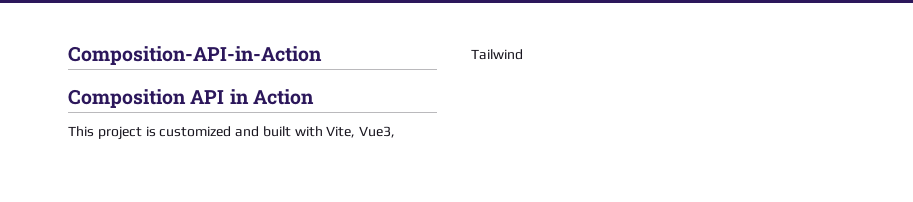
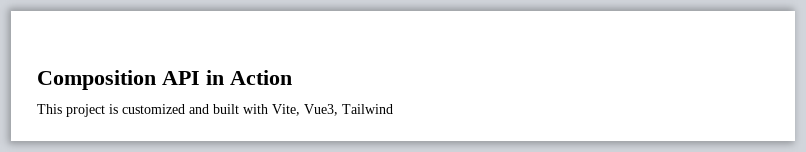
- Composition-API-in-Action

